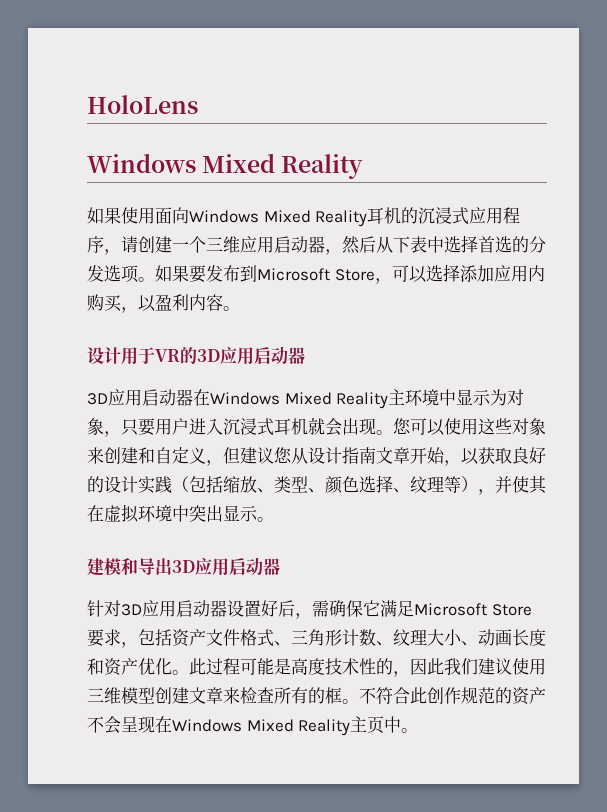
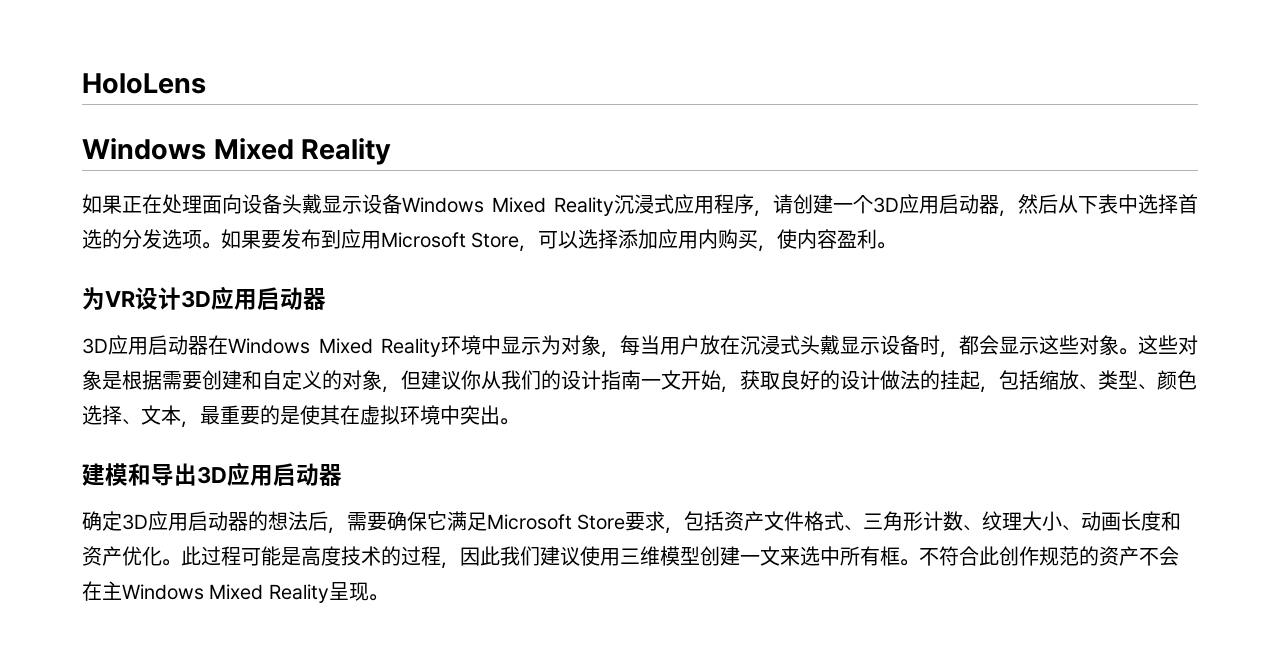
- 如果使用面向Windows Mixed Reality耳机的沉浸式应用程序，请创建一个三维应用启动器，然后从下表中选择首选的分发选项。
+ 如果正在处理面向设备头戴显示设备Windows Mixed Reality沉浸式应用程序，请创建一个3D应用启动器，然后从下表中选择首选的分发选项。
- 如果要发布到Microsoft Store，可以选择添加应用内购买，以盈利内容。
- 设计用于VR的3D应用启动器
+ 如果要发布到应用Microsoft Store，可以选择添加应用内购买，使内容盈利。
+ 为VR设计3D应用启动器
- 3D应用启动器在Windows Mixed Reality主环境中显示为对象，只要用户进入沉浸式耳机就会出现。您可以使用这些对象来创建和自定义，但建议您从设计指南文章开始，以获取良好的设计实践（包括缩放、类型、颜色选择、纹理等），并使其在虚拟环境中突出显示。
+ 3D应用启动器在Windows Mixed Reality环境中显示为对象，每当用户放在沉浸式头戴显示设备时，都会显示这些对象。这些对象是根据需要创建和自定义的对象，但建议你从我们的设计指南一文开始，获取良好的设计做法的挂起，包括缩放、类型、颜色选择、文本，最重要的是使其在虚拟环境中突出。
- 针对3D应用启动器设置好后，需确保它满足Microsoft Store要求，包括资产文件格式、三角形计数、纹理大小、动画长度和资产优化。
+ 确定3D应用启动器的想法后，需要确保它满足Microsoft Store要求，包括资产文件格式、三角形计数、纹理大小、动画长度和资产优化。
- 此过程可能是高度技术性的，因此我们建议使用三维模型创建文章来检查所有的框。
+ 此过程可能是高度技术的过程，因此我们建议使用三维模型创建一文来选中所有框。
- 不符合此创作规范的资产不会呈现在Windows Mixed Reality主页中。
+ 不符合此创作规范的资产不会在主Windows Mixed Reality呈现。

